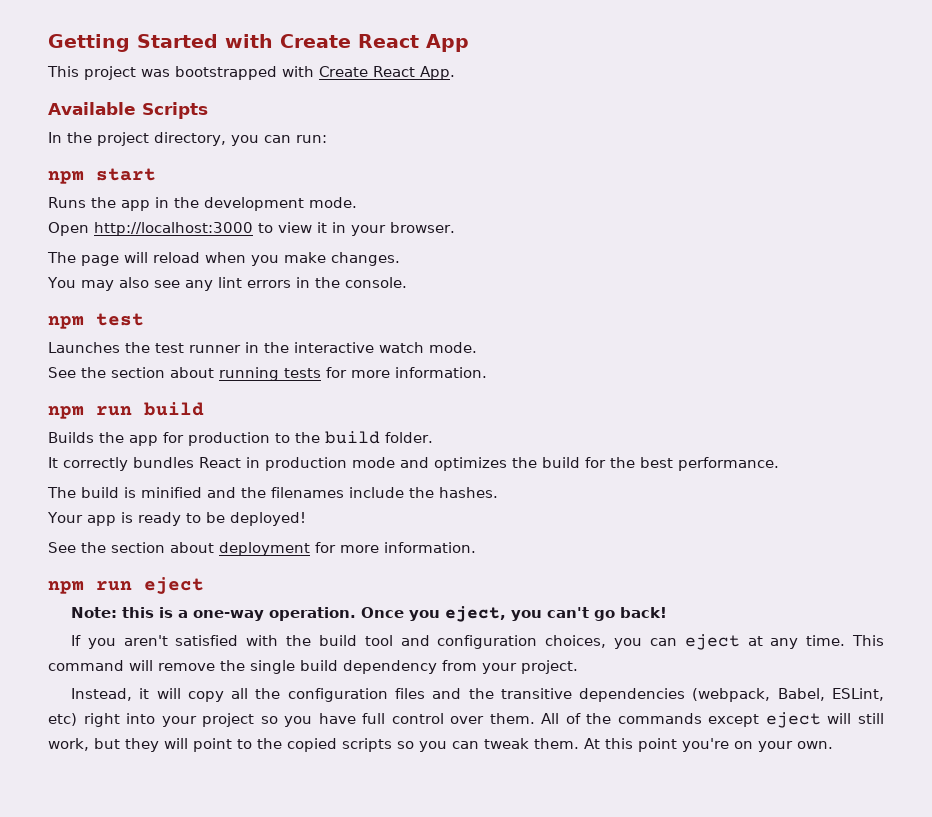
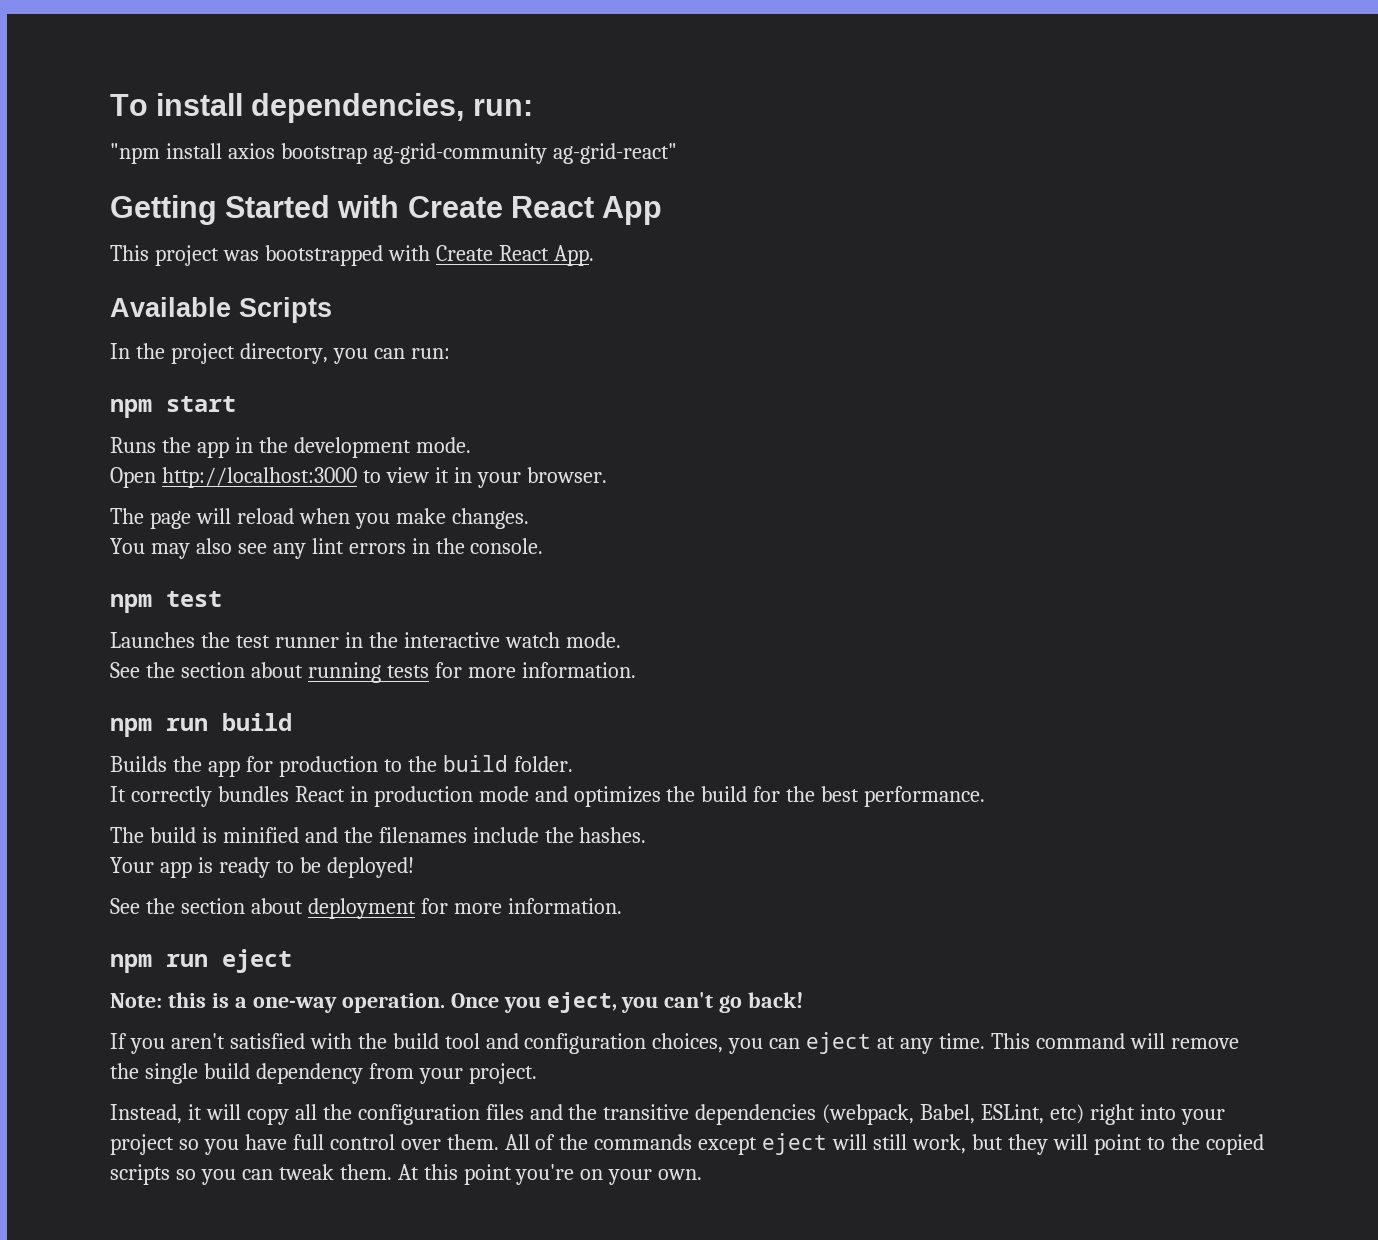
+ To install dependencies, run:
+ "npm install axios bootstrap ag-grid-community ag-grid-react"

